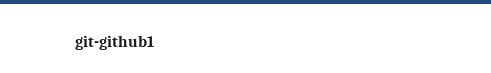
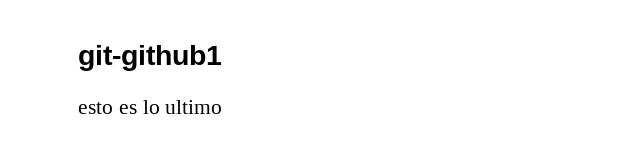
+ esto es lo ultimo

